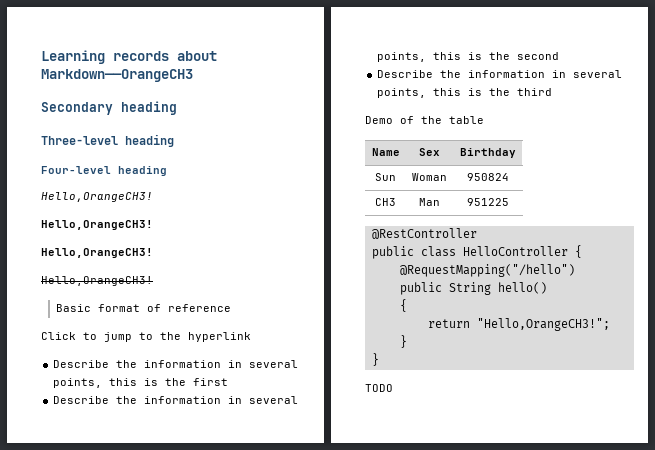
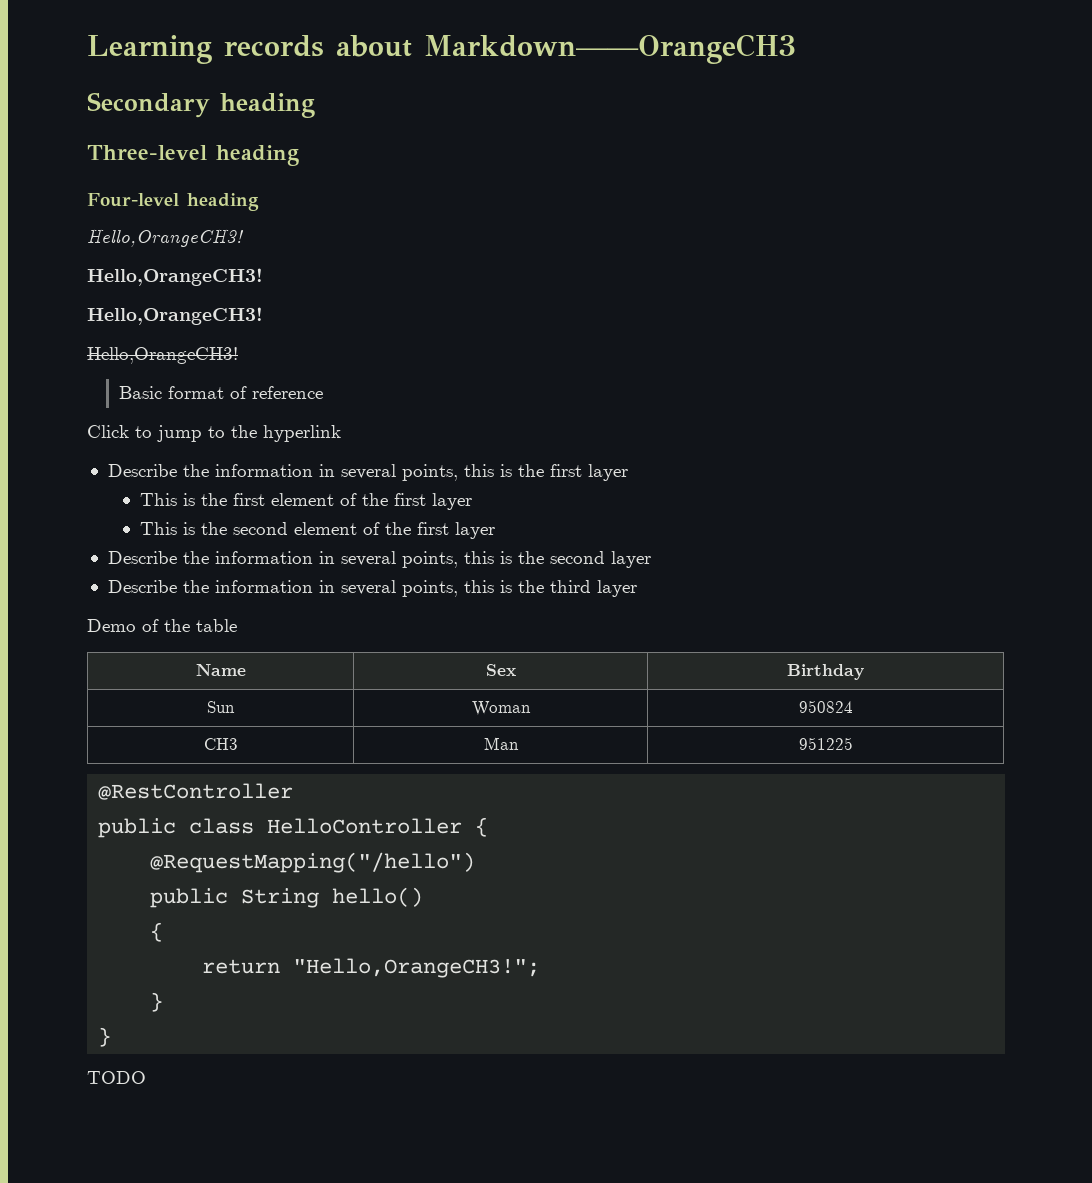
- Describe the information in several points, this is the first
+ Describe the information in several points, this is the first layer
+ This is the first element of the first layer
+ This is the second element of the first layer
- Describe the information in several points, this is the second
+ Describe the information in several points, this is the second layer
- Describe the information in several points, this is the third
+ Describe the information in several points, this is the third layer

